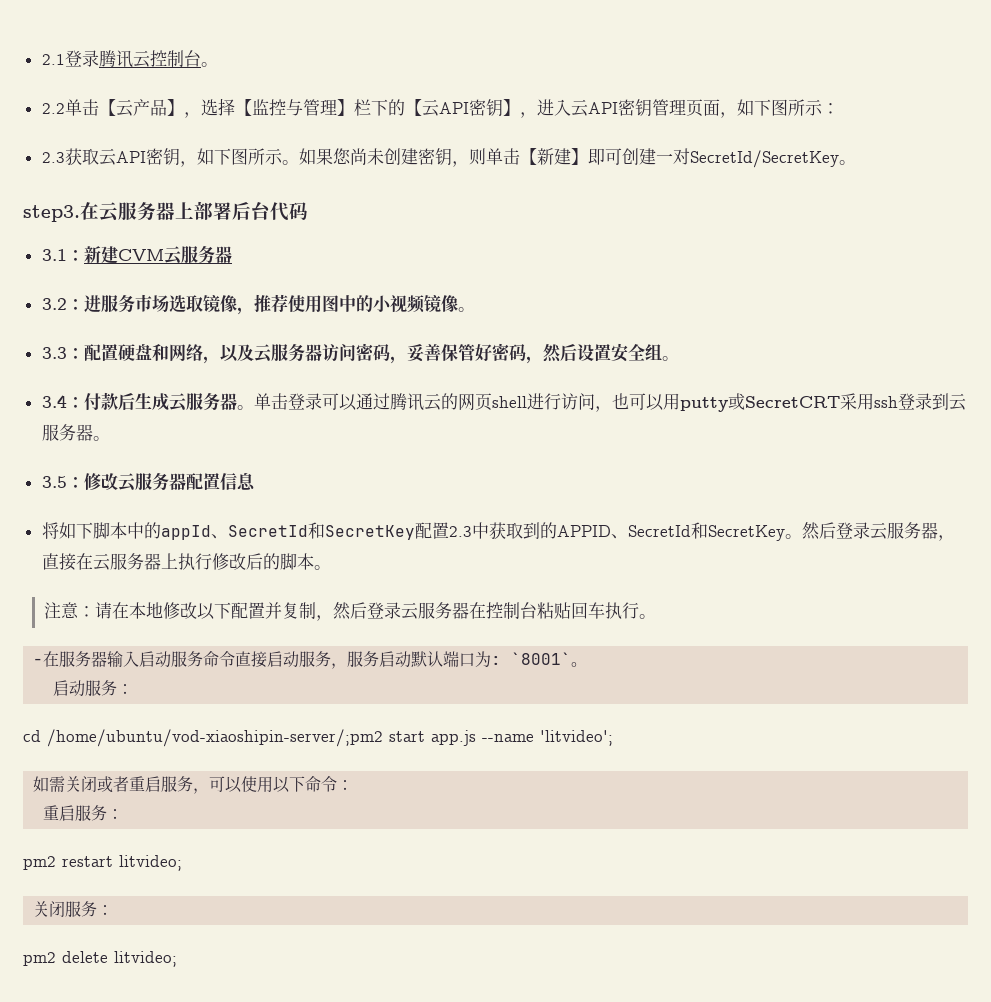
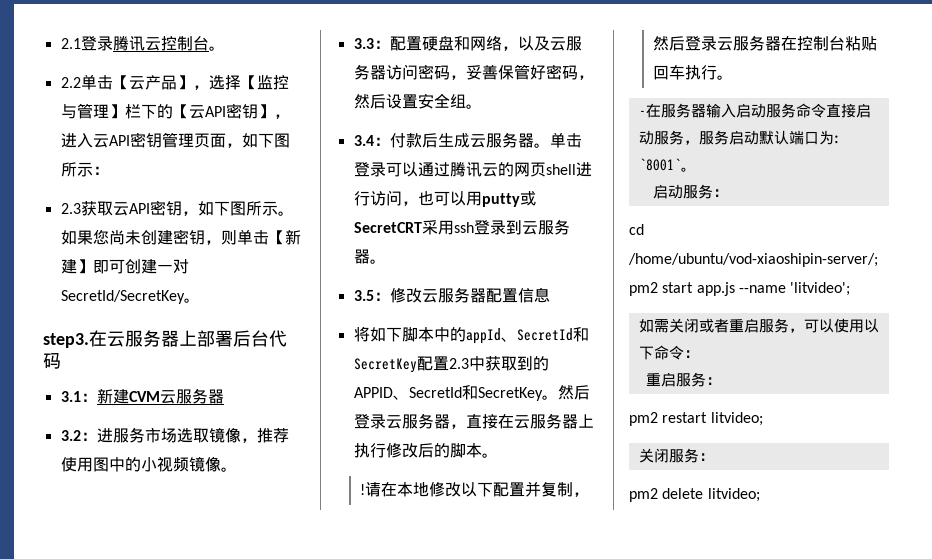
- 注意：请在本地修改以下配置并复制，然后登录云服务器在控制台粘贴回车执行。
+ !请在本地修改以下配置并复制，然后登录云服务器在控制台粘贴回车执行。

